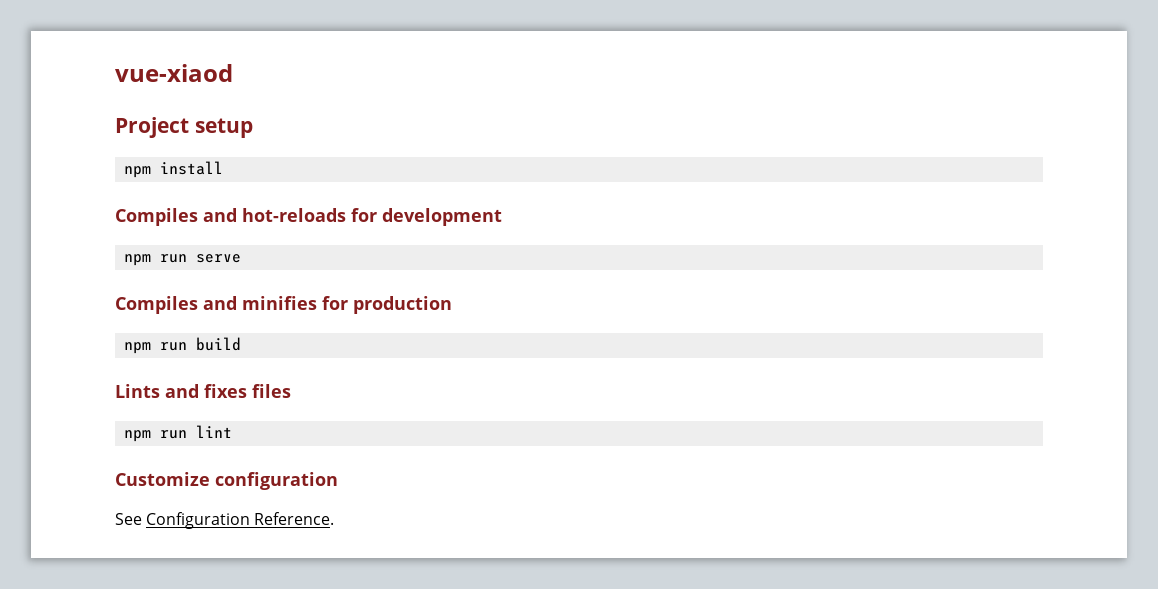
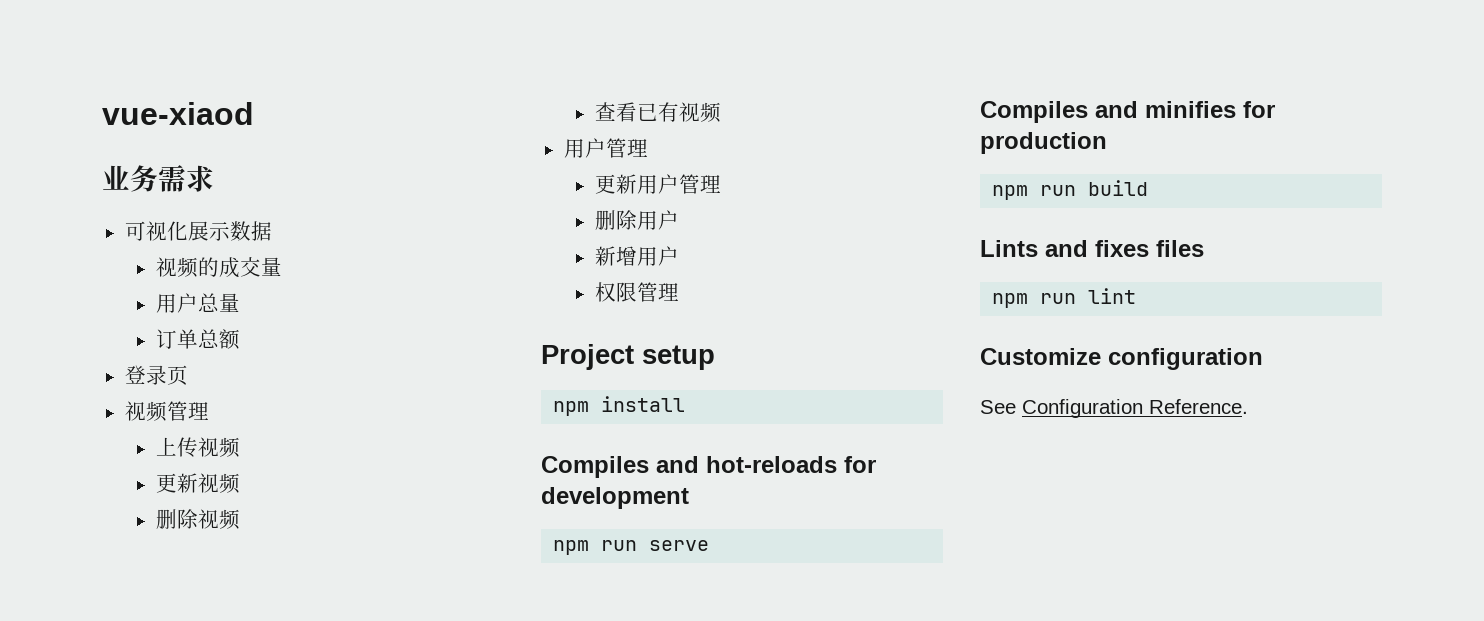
+ 业务需求
+ 可视化展示数据
+ 视频的成交量
+ 用户总量
+ 订单总额
+ 登录页
+ 视频管理
+ 上传视频
+ 更新视频
+ 删除视频
+ 查看已有视频
+ 用户管理
+ 更新用户管理
+ 删除用户
+ 新增用户
+ 权限管理

